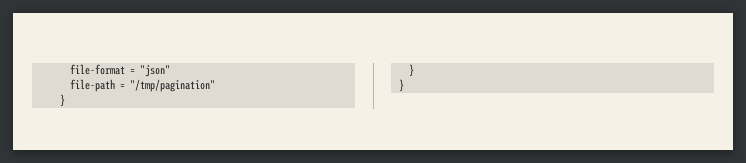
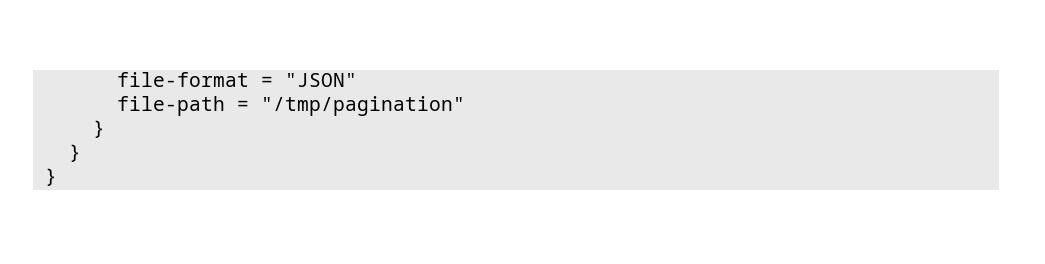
- file-format = "json"
+ file-format = "JSON"

